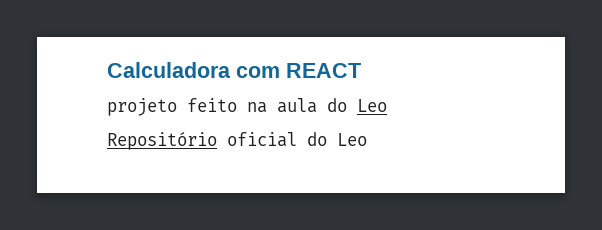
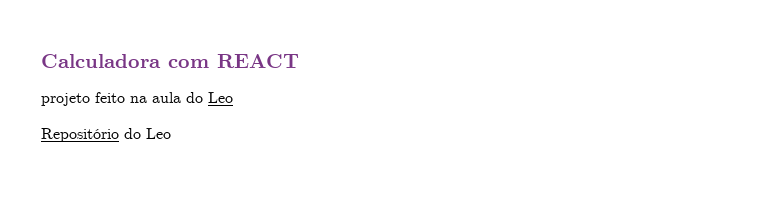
- Repositório oficial do Leo
+ Repositório do Leo

